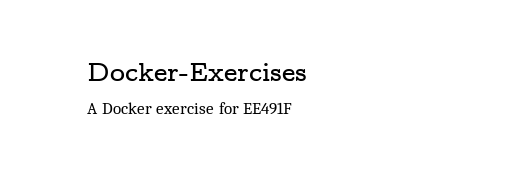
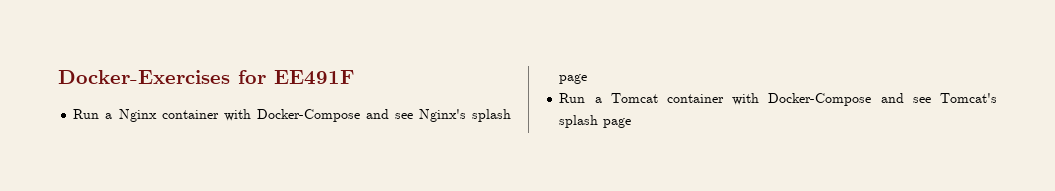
- Docker-Exercises
- A Docker exercise for EE491F
+ Docker-Exercises for EE491F
+ Run a Nginx container with Docker-Compose and see Nginx's splash page
+ Run a Tomcat container with Docker-Compose and see Tomcat's splash page

